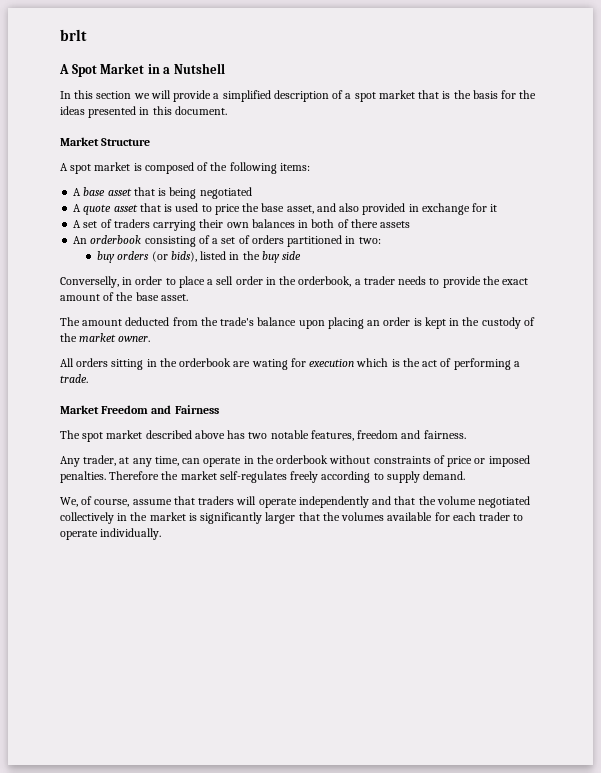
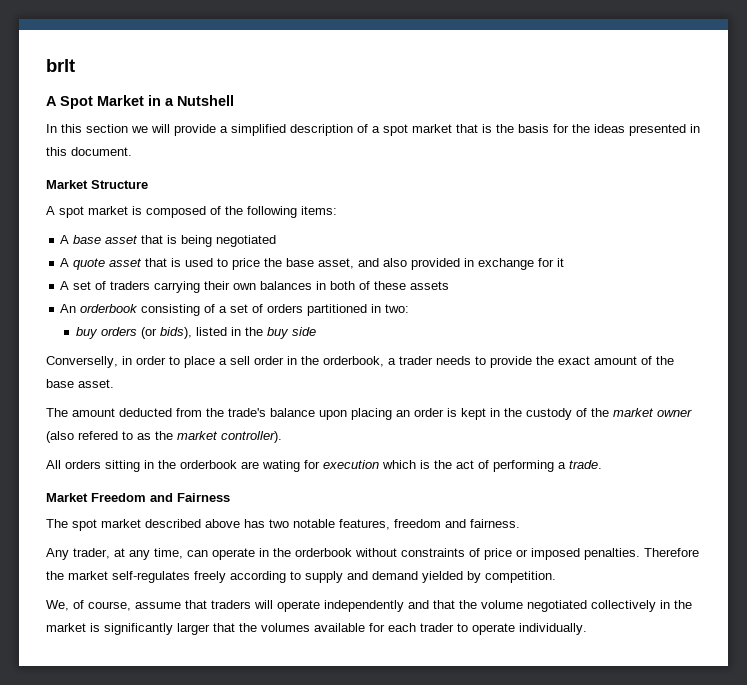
- A set of traders carrying their own balances in both of there assets
+ A set of traders carrying their own balances in both of these assets
- The amount deducted from the trade's balance upon placing an order is kept in the custody of the market owner.
+ The amount deducted from the trade's balance upon placing an order is kept in the custody of the market owner (also refered to as the market controller).
- Therefore the market self-regulates freely according to supply demand.
+ Therefore the market self-regulates freely according to supply and demand yielded by competition.

